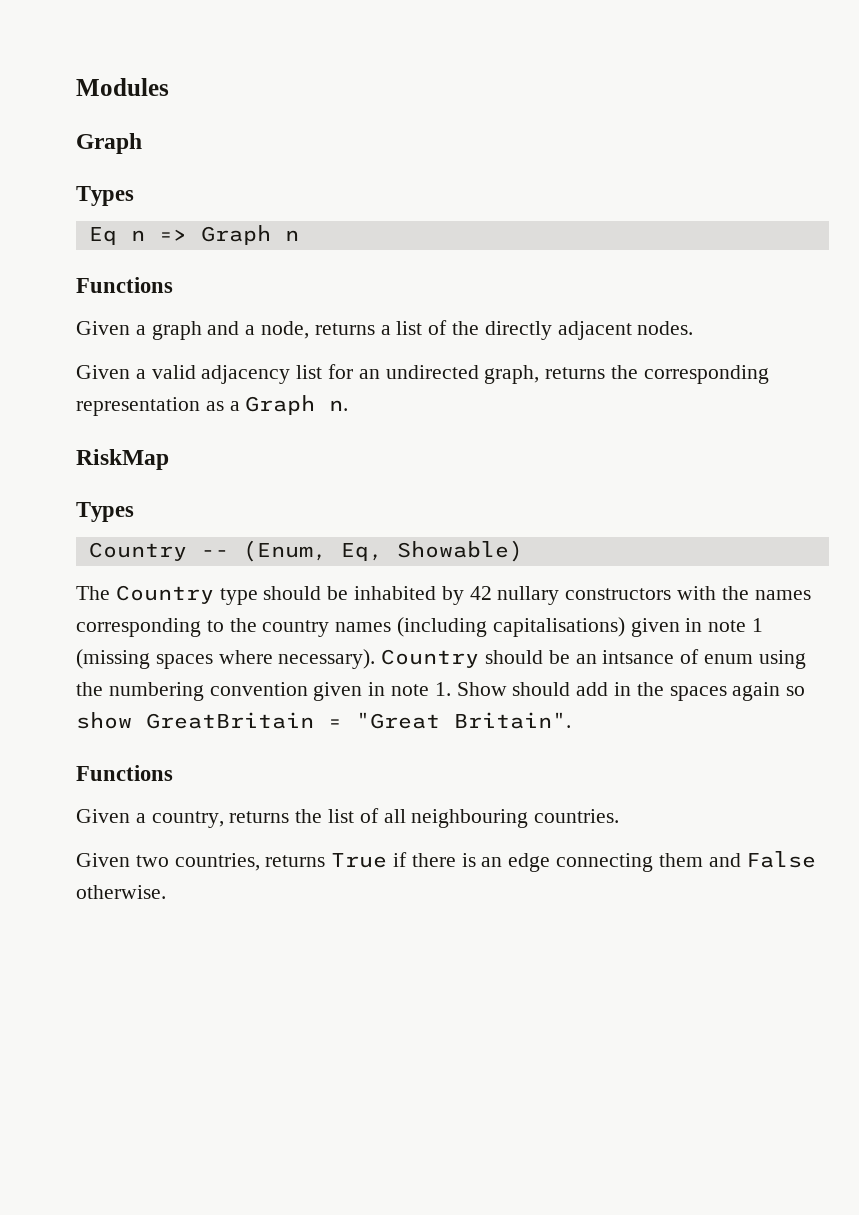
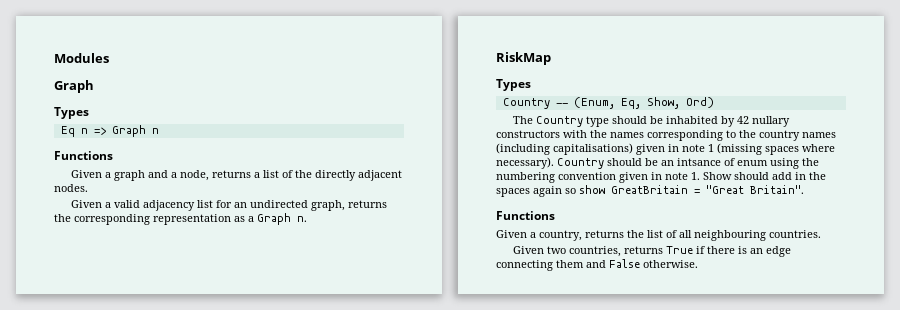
- Country -- (Enum, Eq, Showable)
+ Country -- (Enum, Eq, Show, Ord)

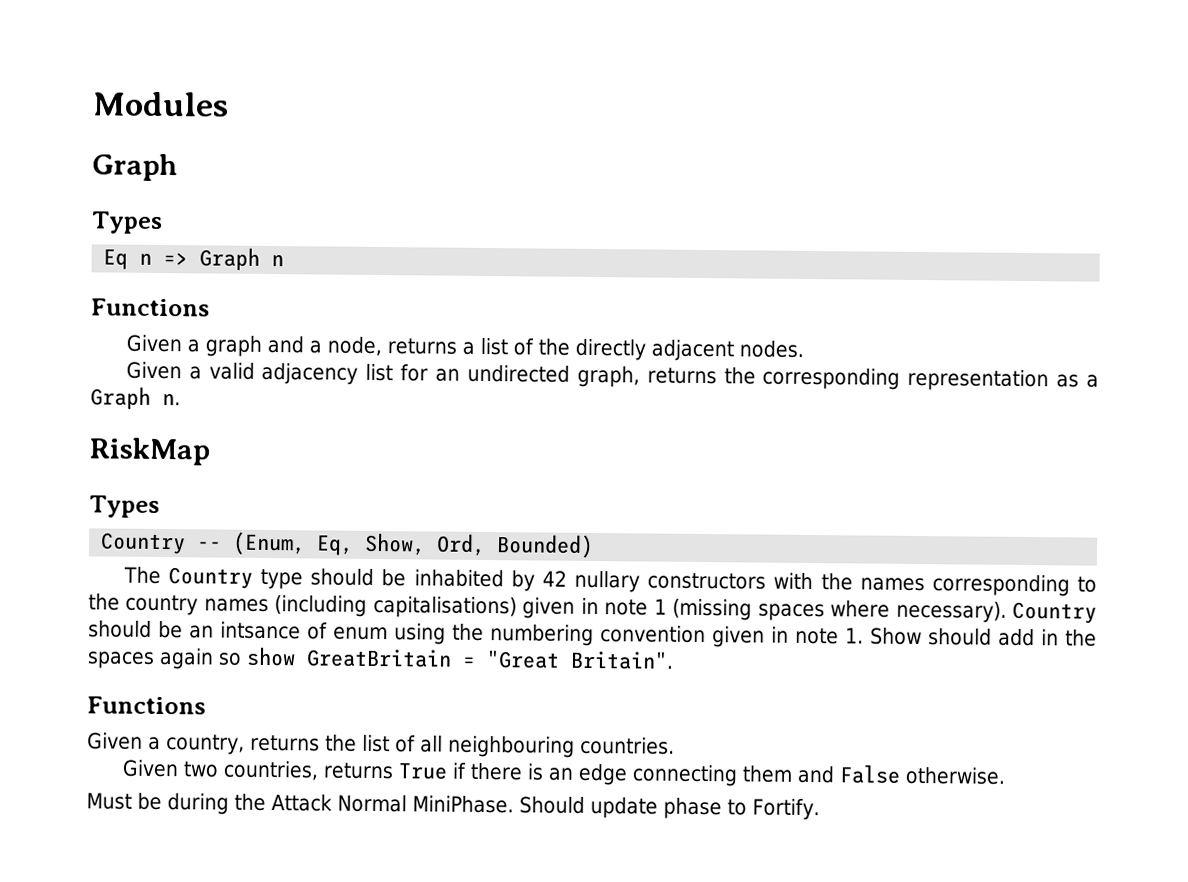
- Country -- (Enum, Eq, Show, Ord)
+ Country -- (Enum, Eq, Show, Ord, Bounded)
+ Must be during the Attack Normal MiniPhase. Should update phase to Fortify.

